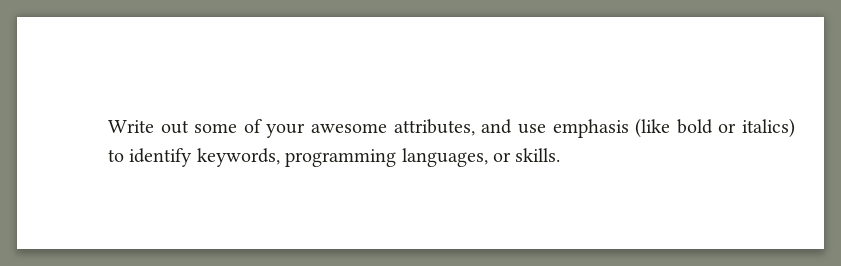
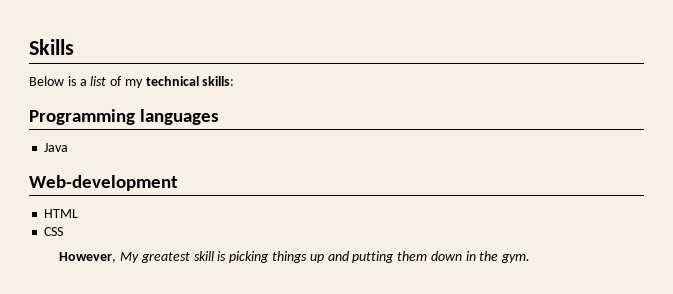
- Write out some of your awesome attributes, and use emphasis (like bold or italics) to identify keywords, programming languages, or skills.
+ Skills
+ Below is a list of my technical skills:
+ Programming languages
+ Java
+ Web-development
+ HTML
+ CSS
+ However, My greatest skill is picking things up and putting them down in the gym.

